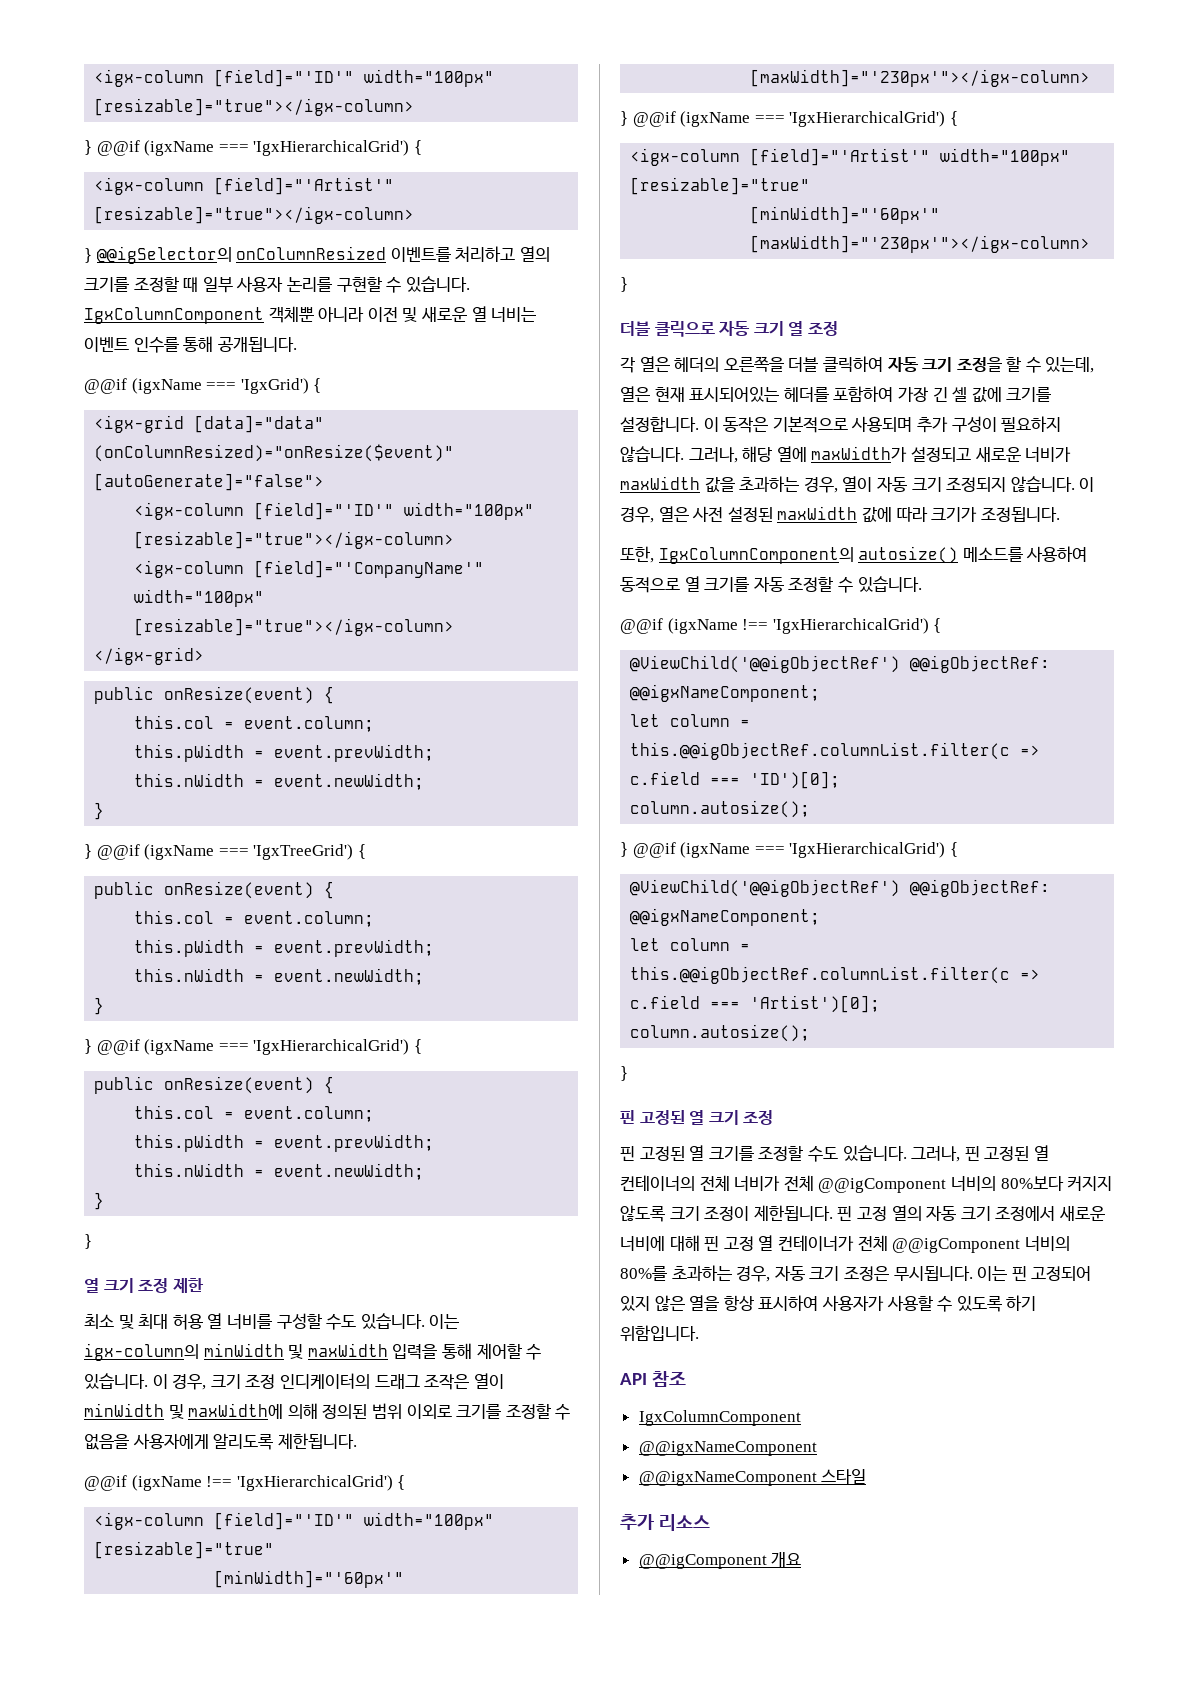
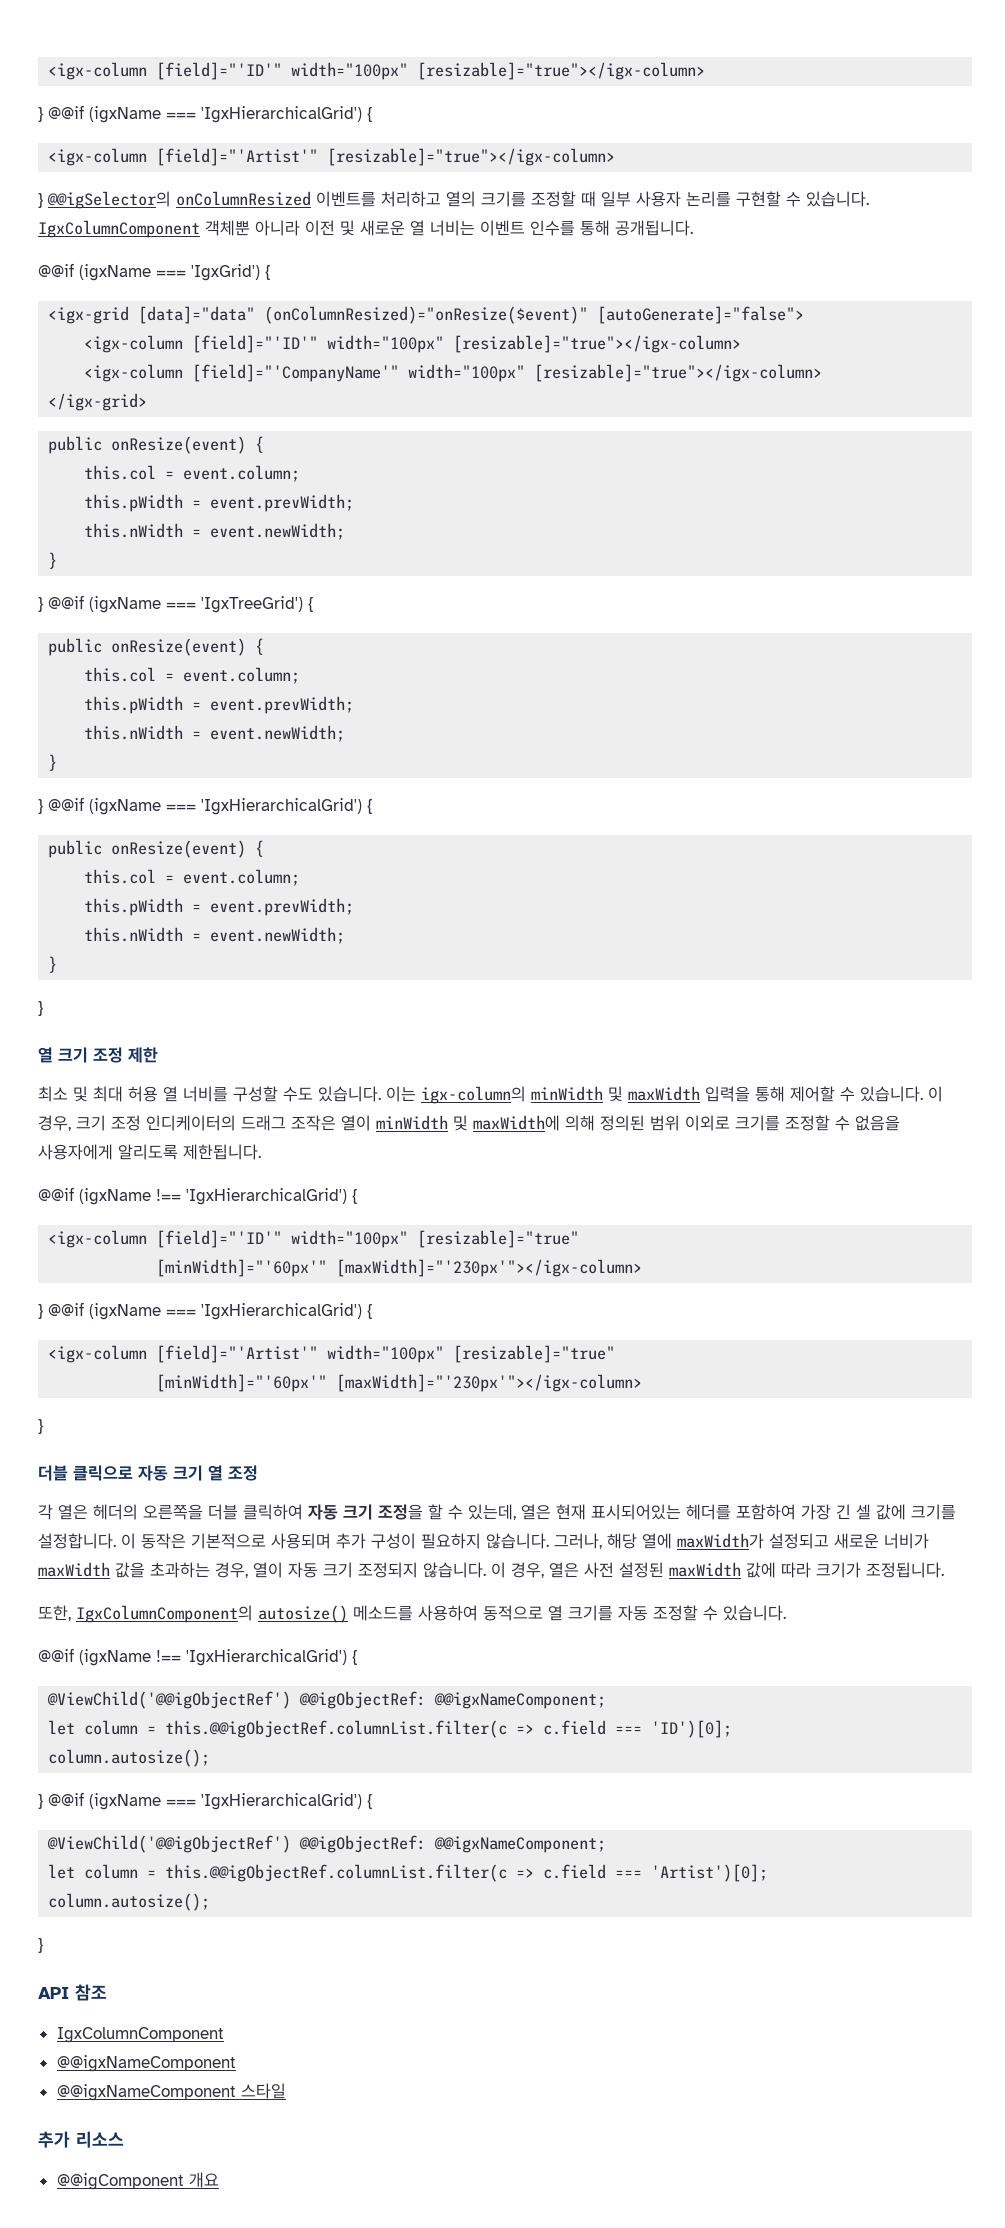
- 핀 고정된 열 크기 조정
- 핀 고정된 열 크기를 조정할 수도 있습니다. 그러나, 핀 고정된 열 컨테이너의 전체 너비가 전체 @@igComponent 너비의 80%보다 커지지 않도록 크기 조정이 제한됩니다. 핀 고정 열의 자동 크기 조정에서 새로운 너비에 대해 핀 고정 열 컨테이너가 전체 @@igComponent 너비의 80%를 초과하는 경우, 자동 크기 조정은 무시됩니다. 이는 핀 고정되어 있지 않은 열을 항상 표시하여 사용자가 사용할 수 있도록 하기 위함입니다.

